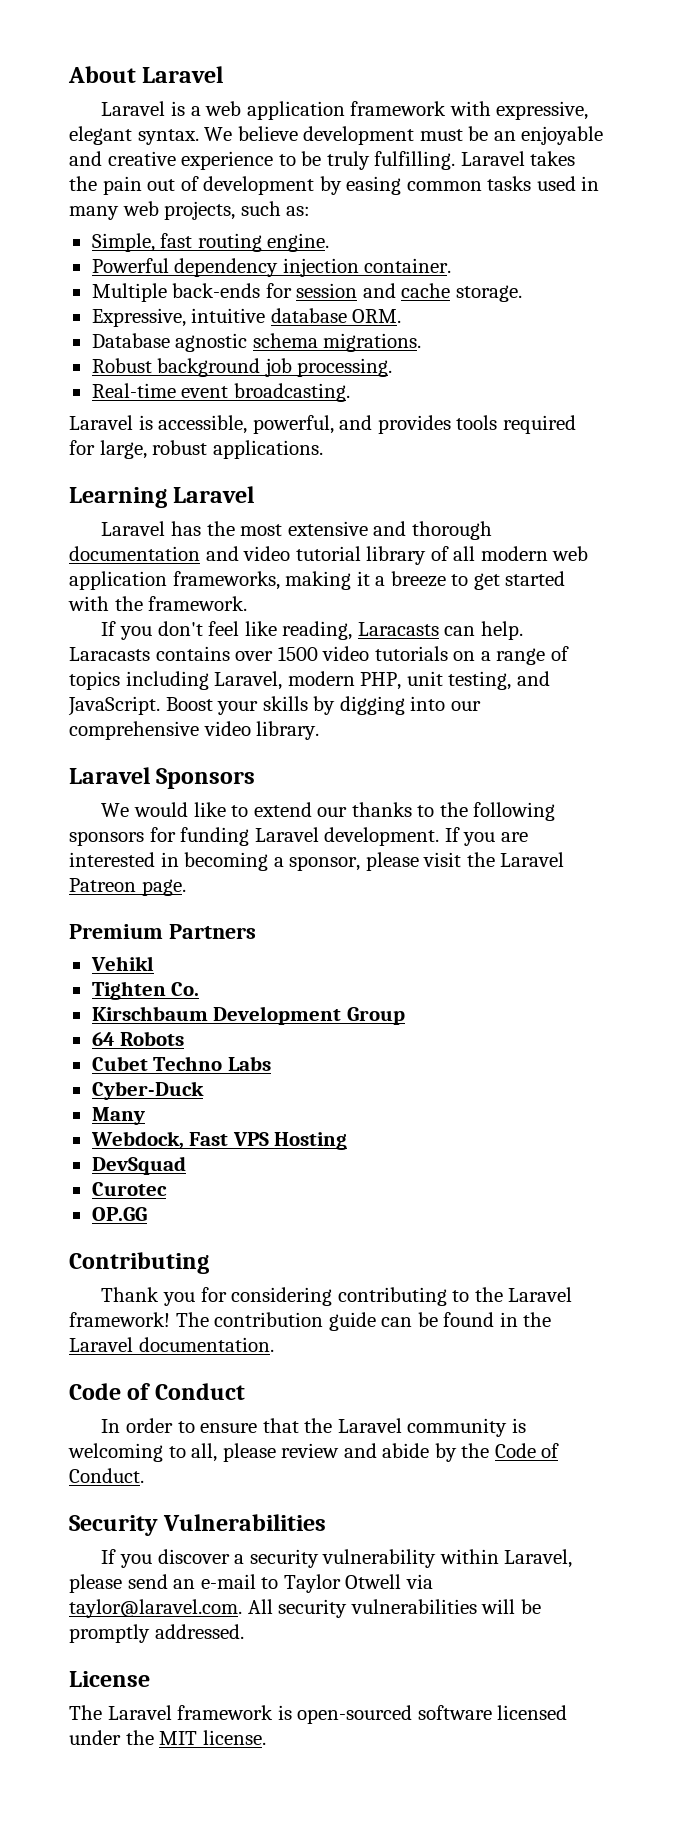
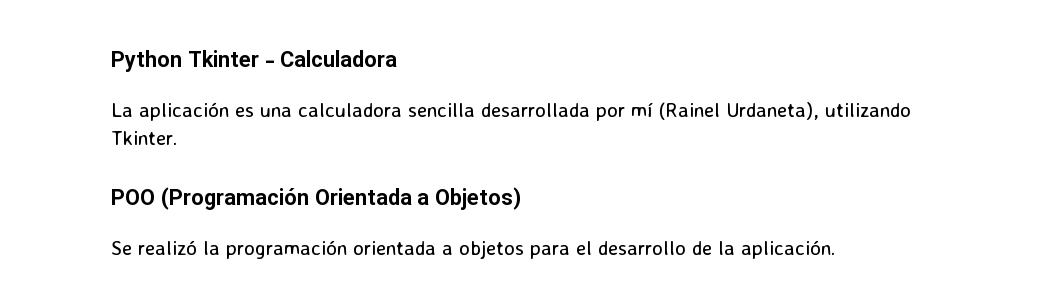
- About Laravel
- Laravel is a web application framework with expressive, elegant syntax. We believe development must be an enjoyable and creative experience to be truly fulfilling. Laravel takes the pain out of development by easing common tasks used in many web projects, such as:
- Simple, fast routing engine.
- Powerful dependency injection container.
- Multiple back-ends for session and cache storage.
- Expressive, intuitive database ORM.
- Database agnostic schema migrations.
- Robust background job processing.
- Real-time event broadcasting.
- Laravel is accessible, powerful, and provides tools required for large, robust applications.
- Learning Laravel
- Laravel has the most extensive and thorough documentation and video tutorial library of all modern web application frameworks, making it a breeze to get started with the framework.
- If you don't feel like reading, Laracasts can help. Laracasts contains over 1500 video tutorials on a range of topics including Laravel, modern PHP, unit testing, and JavaScript. Boost your skills by digging into our comprehensive video library.
- Laravel Sponsors
- We would like to extend our thanks to the following sponsors for funding Laravel development. If you are interested in becoming a sponsor, please visit the Laravel Patreon page.
- Premium Partners
- Vehikl
- Tighten Co.
- Kirschbaum Development Group
- 64 Robots
- Cubet Techno Labs
- Cyber-Duck
- Many
- Webdock, Fast VPS Hosting
- DevSquad
- Curotec
- OP.GG
- Contributing
- Thank you for considering contributing to the Laravel framework! The contribution guide can be found in the Laravel documentation.
- Code of Conduct
- In order to ensure that the Laravel community is welcoming to all, please review and abide by the Code of Conduct.
- Security Vulnerabilities
- If you discover a security vulnerability within Laravel, please send an e-mail to Taylor Otwell via taylor@laravel.com. All security vulnerabilities will be promptly addressed.
- License
- The Laravel framework is open-sourced software licensed under the MIT license.
+ Python Tkinter - Calculadora
+ La aplicación es una calculadora sencilla desarrollada por mí (Rainel Urdaneta), utilizando Tkinter.
+ POO (Programación Orientada a Objetos)
+ Se realizó la programación orientada a objetos para el desarrollo de la aplicación.

